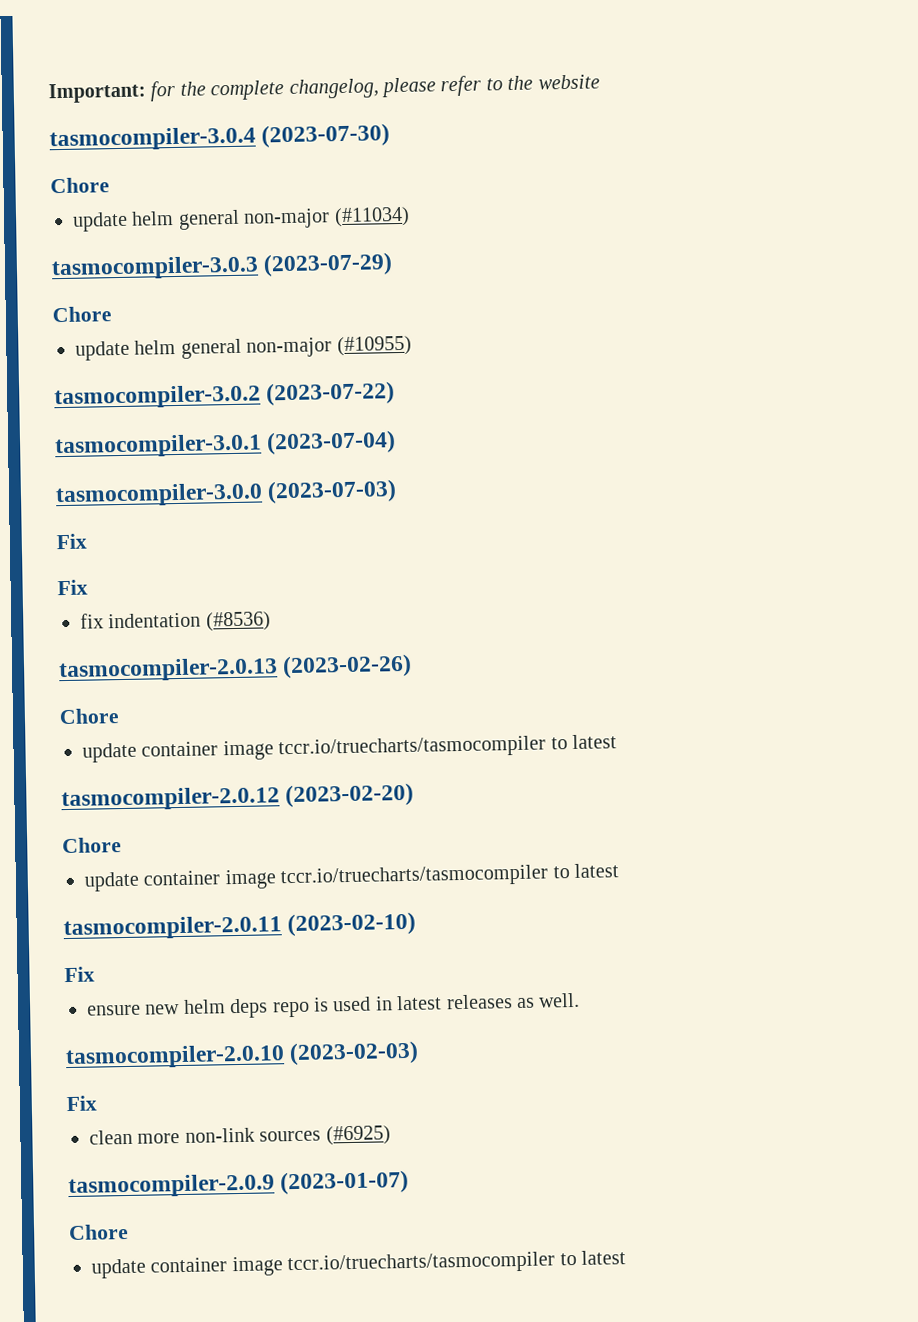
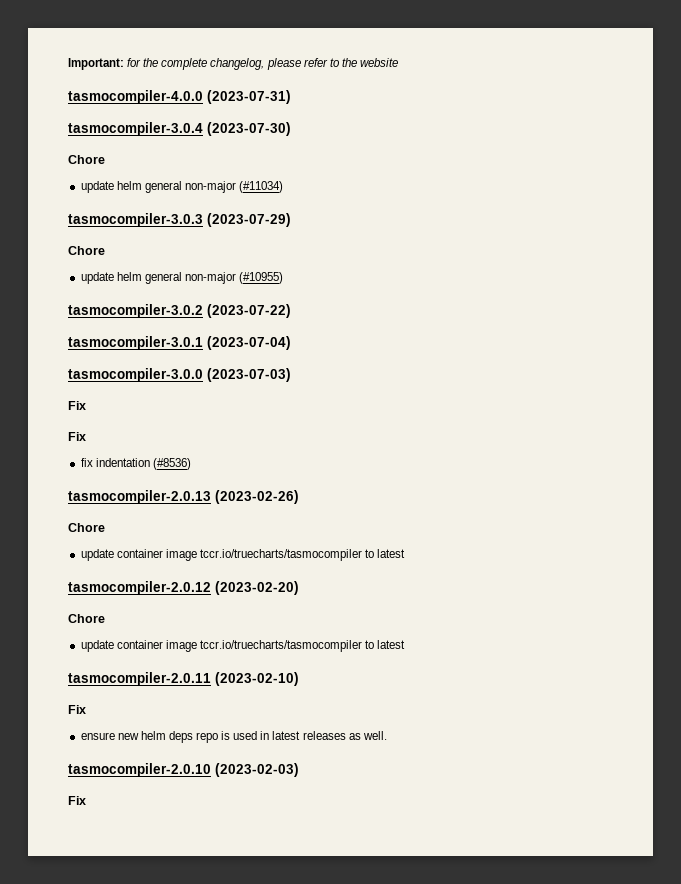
+ tasmocompiler-4.0.0 (2023-07-31)
- clean more non-link sources (#6925)
- tasmocompiler-2.0.9 (2023-01-07)
- Chore
- update container image tccr.io/truecharts/tasmocompiler to latest

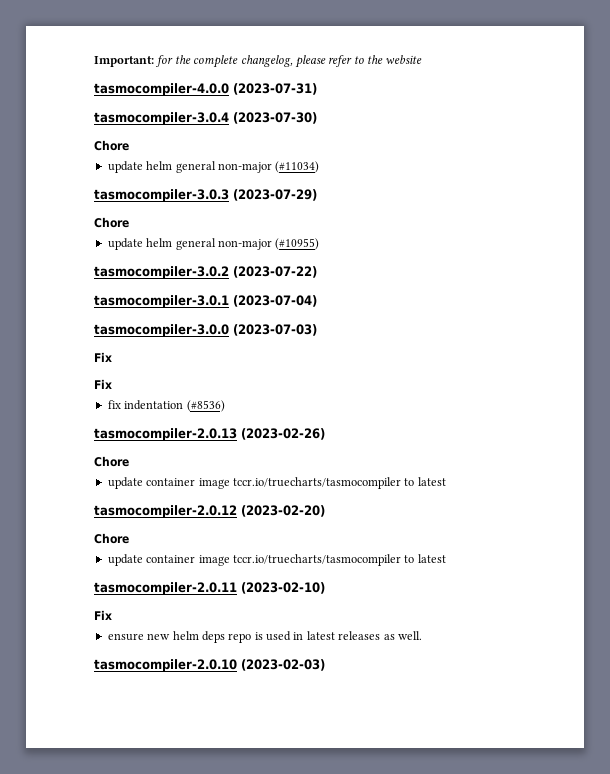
  tasmocompiler-2.0.10 (2023-02-03)
- Fix

